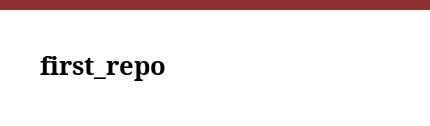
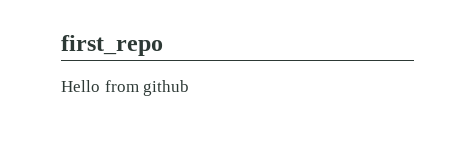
+ Hello from github

